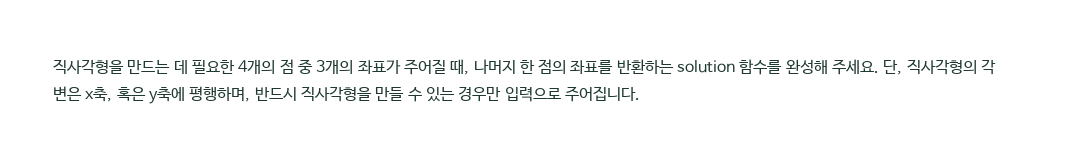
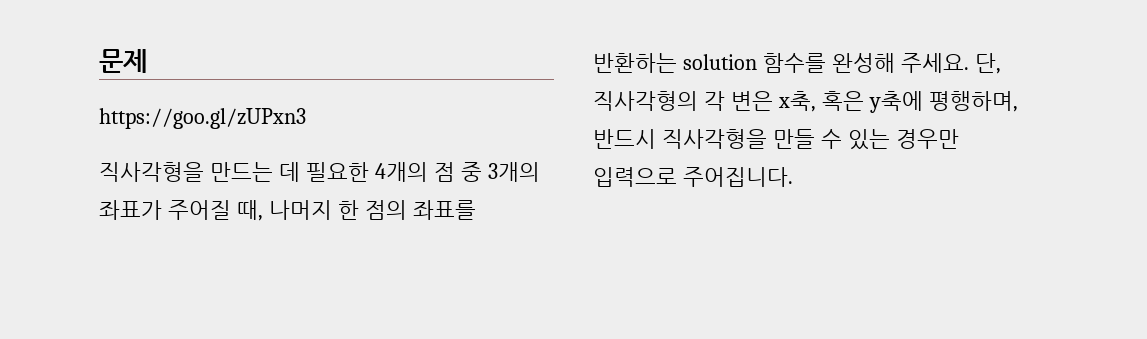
+ 문제
+ https://goo.gl/zUPxn3

